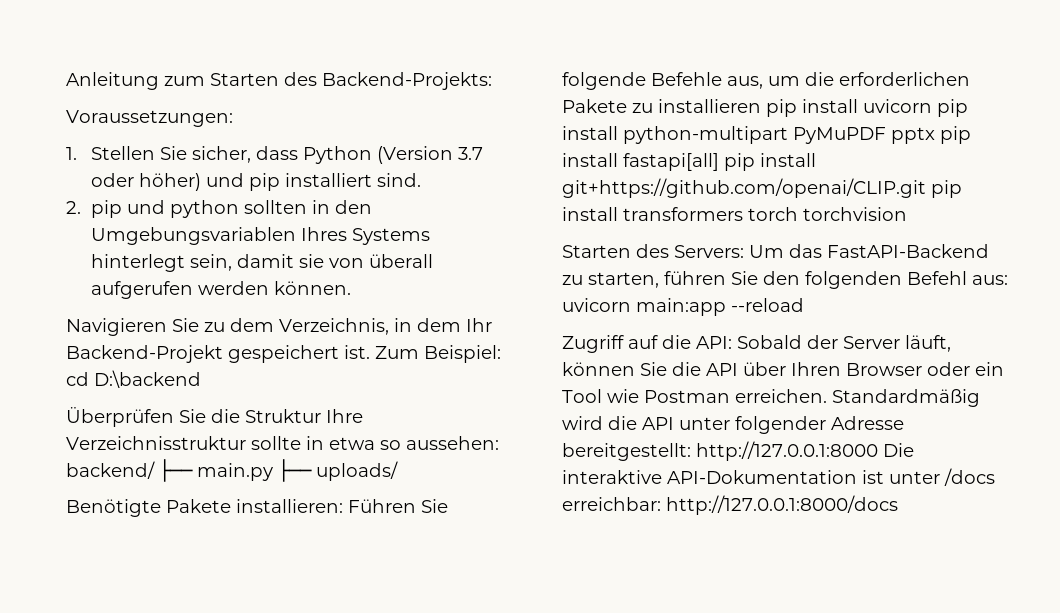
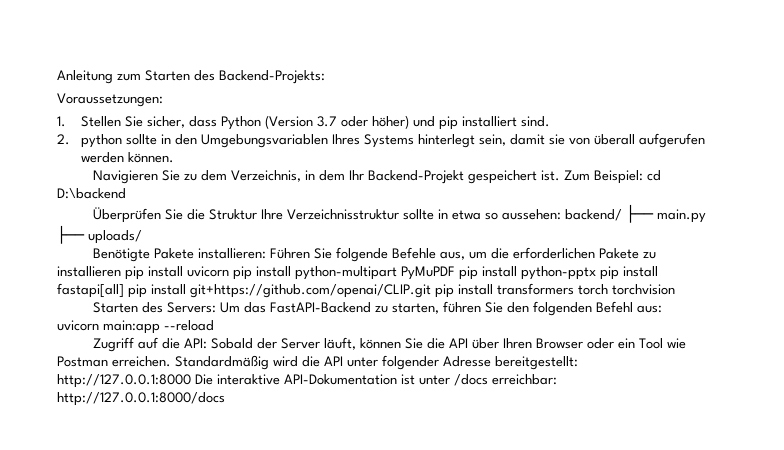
- 2. pip und python sollten in den Umgebungsvariablen Ihres Systems hinterlegt sein, damit sie von überall aufgerufen werden können.
+ 2. python sollte in den Umgebungsvariablen Ihres Systems hinterlegt sein, damit sie von überall aufgerufen werden können.
- Benötigte Pakete installieren: Führen Sie folgende Befehle aus, um die erforderlichen Pakete zu installieren pip install uvicorn pip install python-multipart PyMuPDF pptx pip install fastapi[all] pip install git+https://github.com/openai/CLIP.git pip install transformers torch torchvision
+ Benötigte Pakete installieren: Führen Sie folgende Befehle aus, um die erforderlichen Pakete zu installieren pip install uvicorn pip install python-multipart PyMuPDF pip install python-pptx pip install fastapi[all] pip install git+https://github.com/openai/CLIP.git pip install transformers torch torchvision

